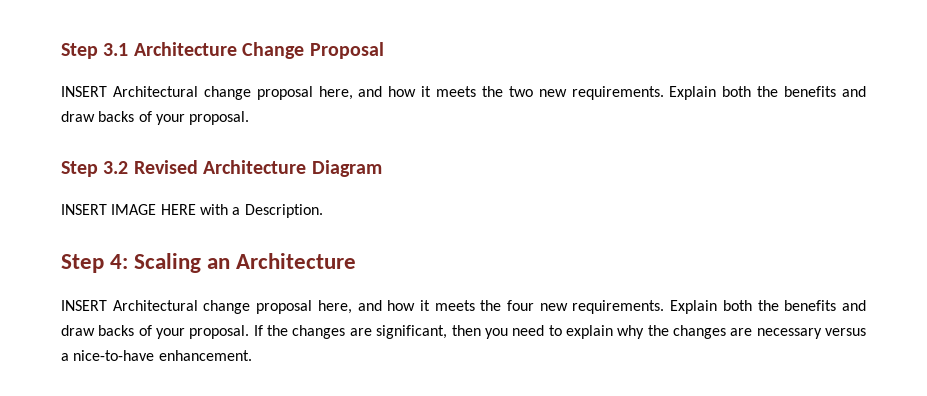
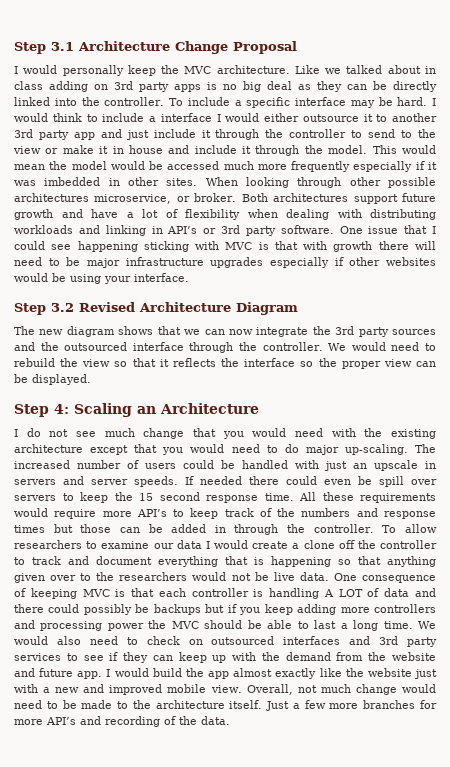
- INSERT Architectural change proposal here, and how it meets the two new requirements. Explain both the benefits and draw backs of your proposal.
+ I would personally keep the MVC architecture. Like we talked about in class adding on 3rd party apps is no big deal as they can be directly linked into the controller. To include a specific interface may be hard. I would think to include a interface I would either outsource it to another 3rd party app and just include it through the controller to send to the view or make it in house and include it through the model. This would mean the model would be accessed much more frequently especially if it was imbedded in other sites. When looking through other possible architectures microservice, or broker. Both architectures support future growth and have a lot of flexibility when dealing with distributing workloads and linking in API’s or 3rd party software. One issue that I could see happening sticking with MVC is that with growth there will need to be major infrastructure upgrades especially if other websites would be using your interface.
- INSERT IMAGE HERE with a Description.
+ The new diagram shows that we can now integrate the 3rd party sources and the outsourced interface through the controller. We would need to rebuild the view so that it reflects the interface so the proper view can be displayed.
- INSERT Architectural change proposal here, and how it meets the four new requirements. Explain both the benefits and draw backs of your proposal. If the changes are significant, then you need to explain why the changes are necessary versus a nice-to-have enhancement.
+ I do not see much change that you would need with the existing architecture except that you would need to do major up-scaling. The increased number of users could be handled with just an upscale in servers and server speeds. If needed there could even be spill over servers to keep the 15 second response time. All these requirements would require more API’s to keep track of the numbers and response times but those can be added in through the controller. To allow researchers to examine our data I would create a clone off the controller to track and document everything that is happening so that anything given over to the researchers would not be live data. One consequence of keeping MVC is that each controller is handling A LOT of data and there could possibly be backups but if you keep adding more controllers and processing power the MVC should be able to last a long time. We would also need to check on outsourced interfaces and 3rd party services to see if they can keep up with the demand from the website and future app. I would build the app almost exactly like the website just with a new and improved mobile view. Overall, not much change would need to be made to the architecture itself. Just a few more branches for more API’s and recording of the data.

